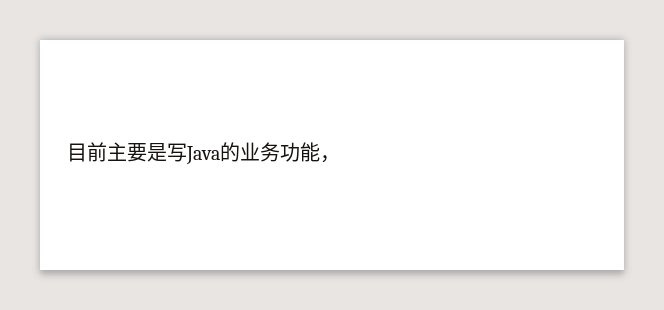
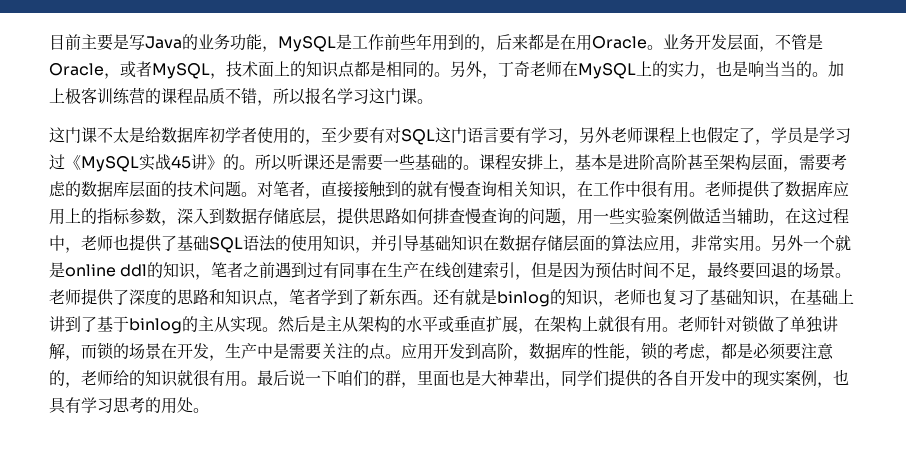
- 目前主要是写Java的业务功能，
+ 目前主要是写Java的业务功能，MySQL是工作前些年用到的，后来都是在用Oracle。业务开发层面，不管是Oracle，或者MySQL，技术面上的知识点都是相同的。另外，丁奇老师在MySQL上的实力，也是响当当的。加上极客训练营的课程品质不错，所以报名学习这门课。
+ 这门课不太是给数据库初学者使用的，至少要有对SQL这门语言要有学习，另外老师课程上也假定了，学员是学习过《MySQL实战45讲》的。所以听课还是需要一些基础的。课程安排上，基本是进阶高阶甚至架构层面，需要考虑的数据库层面的技术问题。对笔者，直接接触到的就有慢查询相关知识，在工作中很有用。老师提供了数据库应用上的指标参数，深入到数据存储底层，提供思路如何排查慢查询的问题，用一些实验案例做适当辅助，在这过程中，老师也提供了基础SQL语法的使用知识，并引导基础知识在数据存储层面的算法应用，非常实用。另外一个就是online ddl的知识，笔者之前遇到过有同事在生产在线创建索引，但是因为预估时间不足，最终要回退的场景。老师提供了深度的思路和知识点，笔者学到了新东西。还有就是binlog的知识，老师也复习了基础知识，在基础上讲到了基于binlog的主从实现。然后是主从架构的水平或垂直扩展，在架构上就很有用。老师针对锁做了单独讲解，而锁的场景在开发，生产中是需要关注的点。应用开发到高阶，数据库的性能，锁的考虑，都是必须要注意的，老师给的知识就很有用。最后说一下咱们的群，里面也是大神辈出，同学们提供的各自开发中的现实案例，也具有学习思考的用处。

